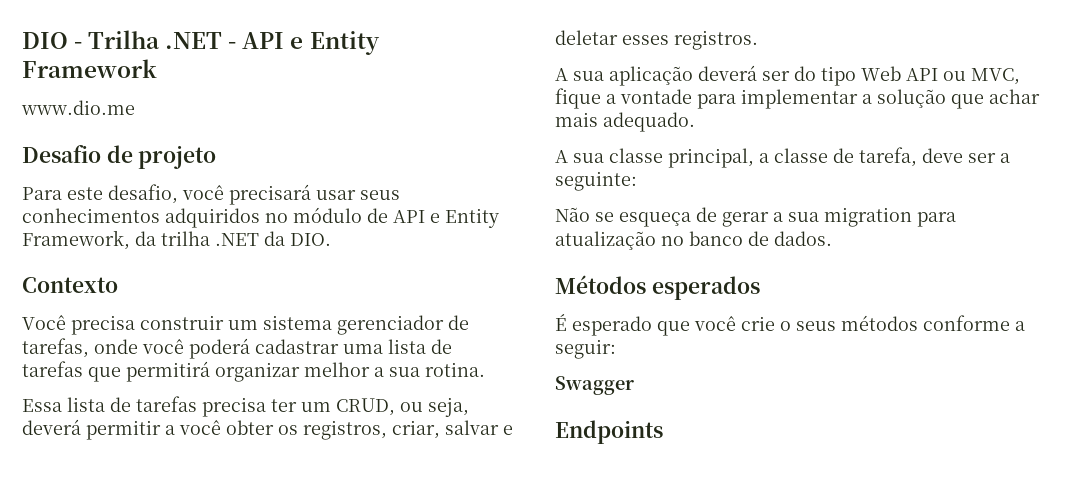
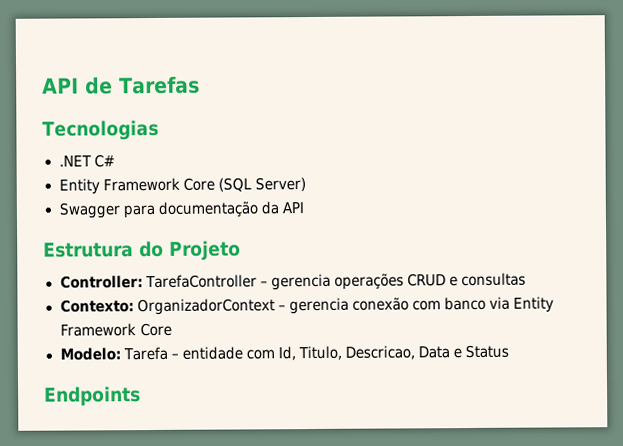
- DIO - Trilha .NET - API e Entity Framework
- www.dio.me
- Desafio de projeto
- Para este desafio, você precisará usar seus conhecimentos adquiridos no módulo de API e Entity Framework, da trilha .NET da DIO.
- Contexto
- Você precisa construir um sistema gerenciador de tarefas, onde você poderá cadastrar uma lista de tarefas que permitirá organizar melhor a sua rotina.
- Essa lista de tarefas precisa ter um CRUD, ou seja, deverá permitir a você obter os registros, criar, salvar e deletar esses registros.
- A sua aplicação deverá ser do tipo Web API ou MVC, fique a vontade para implementar a solução que achar mais adequado.
- A sua classe principal, a classe de tarefa, deve ser a seguinte:
- Não se esqueça de gerar a sua migration para atualização no banco de dados.
- Métodos esperados
- É esperado que você crie o seus métodos conforme a seguir:
- Swagger
+ API de Tarefas
+ Tecnologias
+ .NET C#
+ Entity Framework Core (SQL Server)
+ Swagger para documentação da API
+ Estrutura do Projeto
+ Controller: TarefaController – gerencia operações CRUD e consultas
+ Contexto: OrganizadorContext – gerencia conexão com banco via Entity Framework Core
+ Modelo: Tarefa – entidade com Id, Titulo, Descricao, Data e Status

